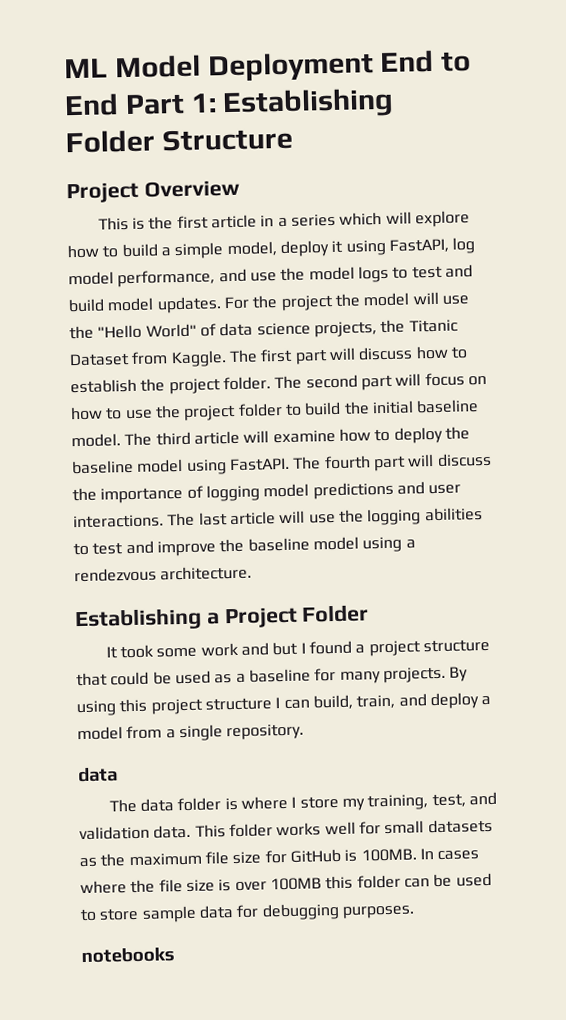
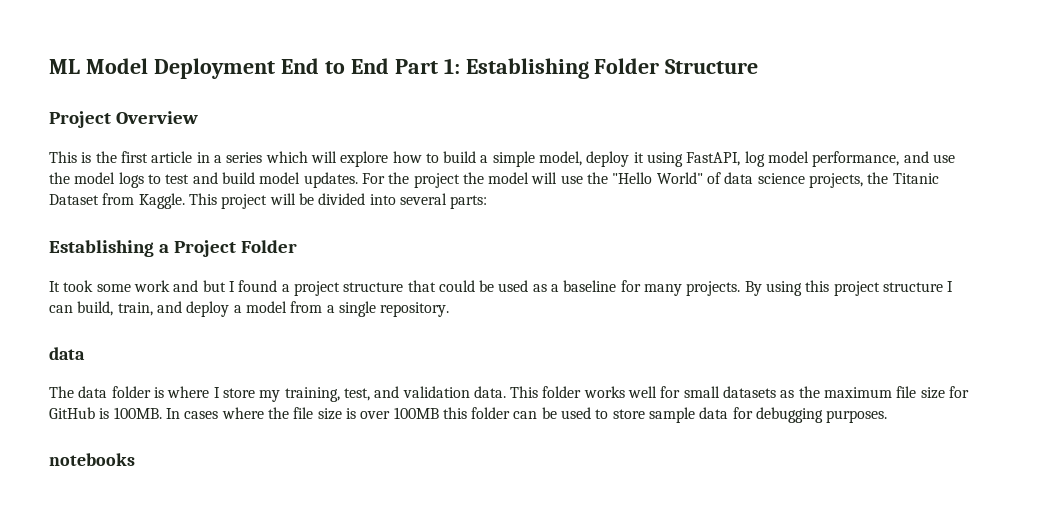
- The first part will discuss how to establish the project folder. The second part will focus on how to use the project folder to build the initial baseline model. The third article will examine how to deploy the baseline model using FastAPI. The fourth part will discuss the importance of logging model predictions and user interactions. The last article will use the logging abilities to test and improve the baseline model using a rendezvous architecture.
+ This project will be divided into several parts:

